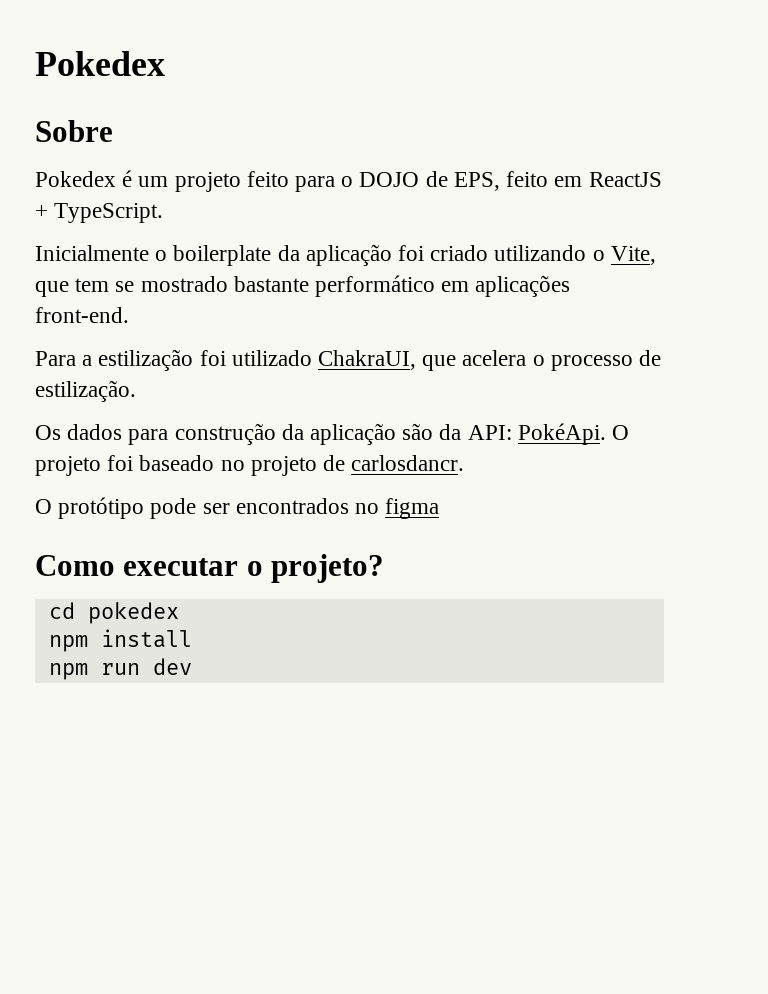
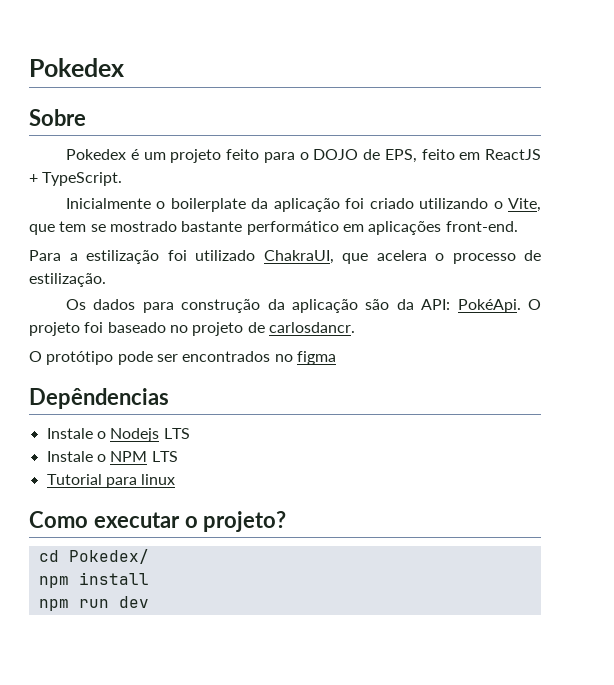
+ Depêndencias
+ Instale o Nodejs LTS
+ Instale o NPM LTS
+ Tutorial para linux
- cd pokedex
+ cd Pokedex/

